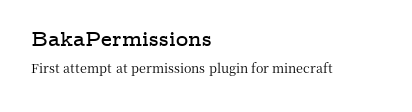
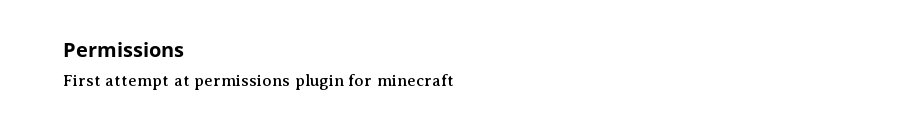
- BakaPermissions
+ Permissions

